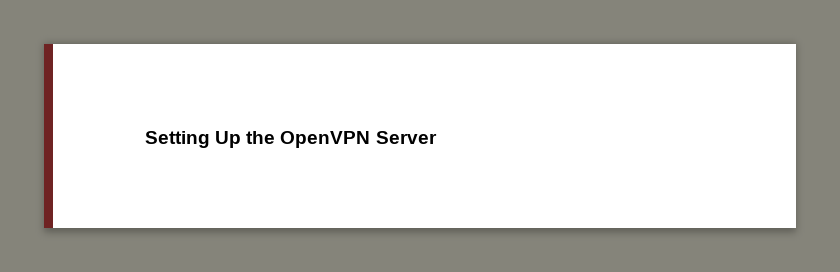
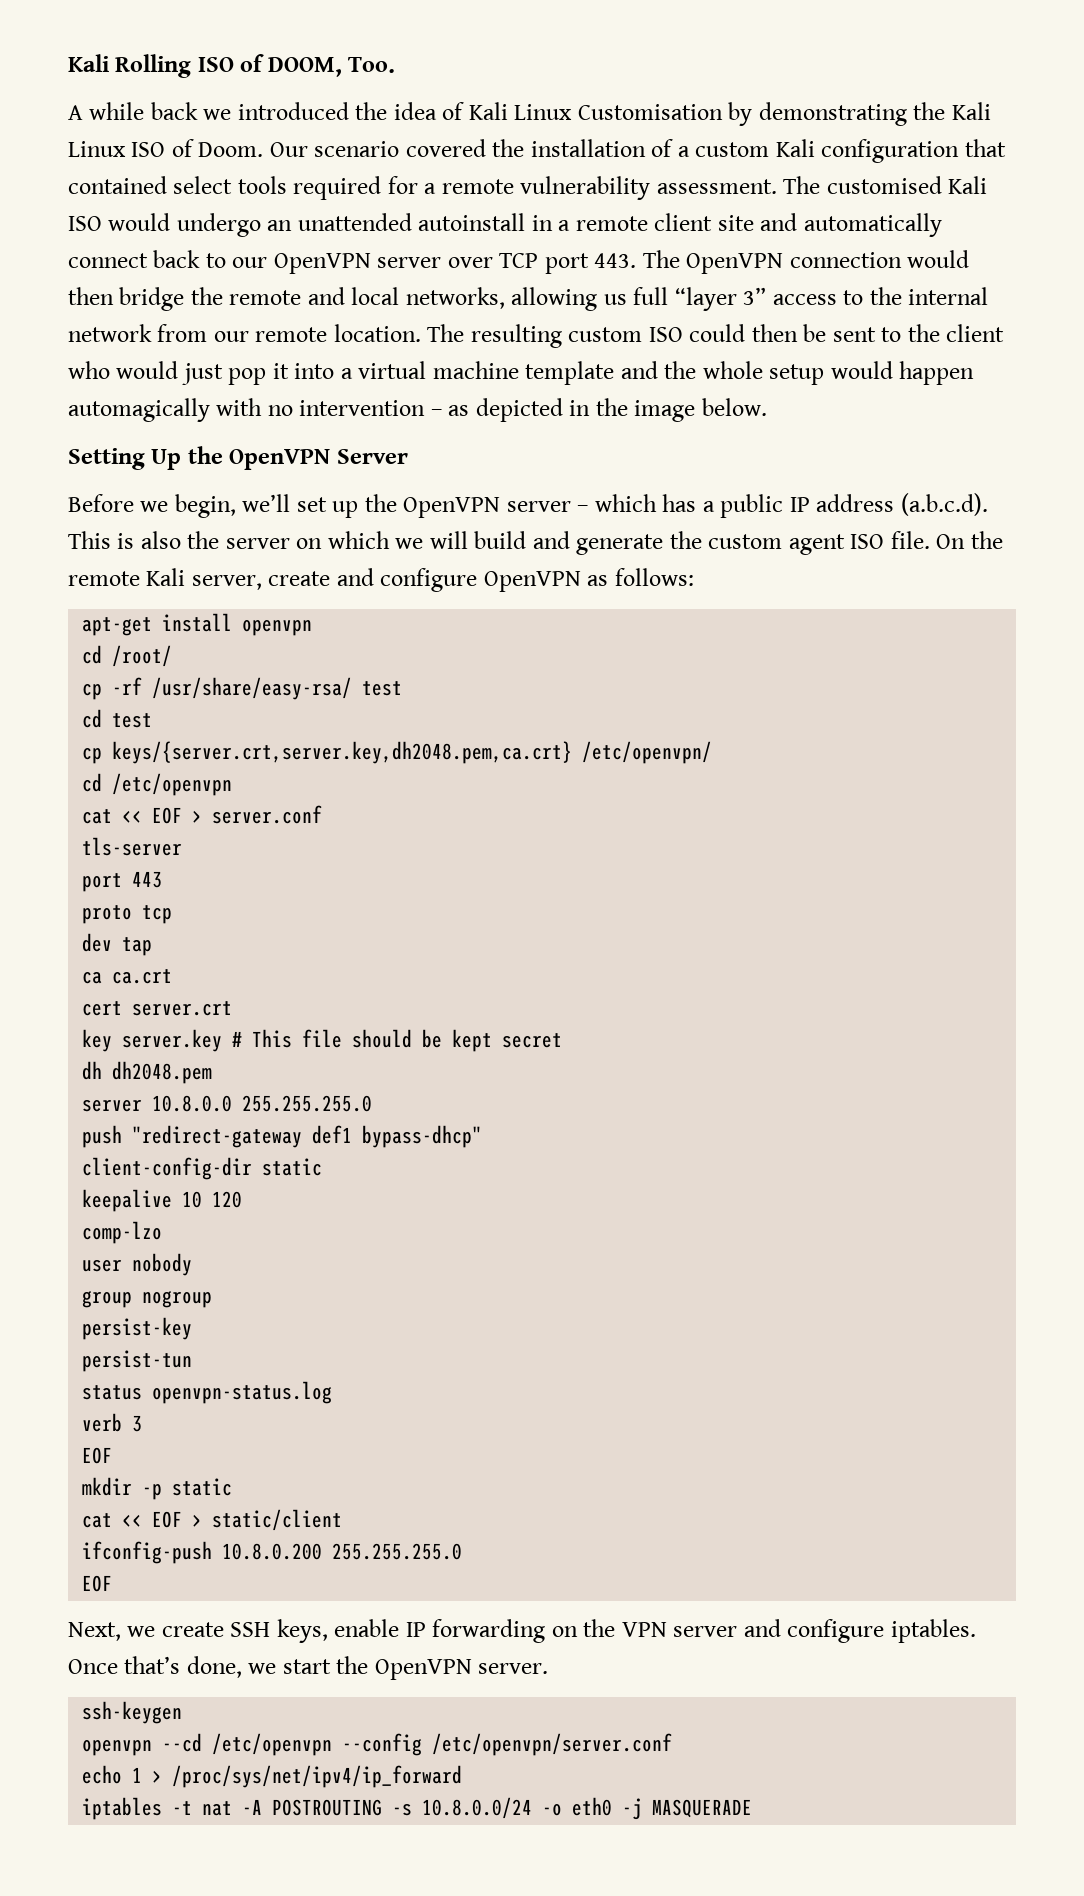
+ Kali Rolling ISO of DOOM, Too.
+ A while back we introduced the idea of Kali Linux Customisation by demonstrating the Kali Linux ISO of Doom. Our scenario covered the installation of a custom Kali configuration that contained select tools required for a remote vulnerability assessment. The customised Kali ISO would undergo an unattended autoinstall in a remote client site and automatically connect back to our OpenVPN server over TCP port 443. The OpenVPN connection would then bridge the remote and local networks, allowing us full “layer 3” access to the internal network from our remote location. The resulting custom ISO could then be sent to the client who would just pop it into a virtual machine template and the whole setup would happen automagically with no intervention – as depicted in the image below.
+ Before we begin, we’ll set up the OpenVPN server – which has a public IP address (a.b.c.d). This is also the server on which we will build and generate the custom agent ISO file. On the remote Kali server, create and configure OpenVPN as follows:
+ apt-get install openvpn
+ cd /root/
+ cp -rf /usr/share/easy-rsa/ test
+ cd test
+ cp keys/{server.crt,server.key,dh2048.pem,ca.crt} /etc/openvpn/
+ cd /etc/openvpn
+ cat << EOF > server.conf
+ tls-server
+ port 443
+ proto tcp
+ dev tap
+ ca ca.crt
+ cert server.crt
+ key server.key # This file should be kept secret
+ dh dh2048.pem
+ server 10.8.0.0 255.255.255.0
+ push "redirect-gateway def1 bypass-dhcp"
+ client-config-dir static
+ keepalive 10 120
+ comp-lzo
+ user nobody
+ group nogroup
+ persist-key
+ persist-tun
+ status openvpn-status.log
+ verb 3
+ EOF
+ mkdir -p static
+ cat << EOF > static/client
+ ifconfig-push 10.8.0.200 255.255.255.0
+ EOF
+ Next, we create SSH keys, enable IP forwarding on the VPN server and configure iptables. Once that’s done, we start the OpenVPN server.
+ ssh-keygen
+ openvpn --cd /etc/openvpn --config /etc/openvpn/server.conf
+ echo 1 > /proc/sys/net/ipv4/ip_forward
+ iptables -t nat -A POSTROUTING -s 10.8.0.0/24 -o eth0 -j MASQUERADE

